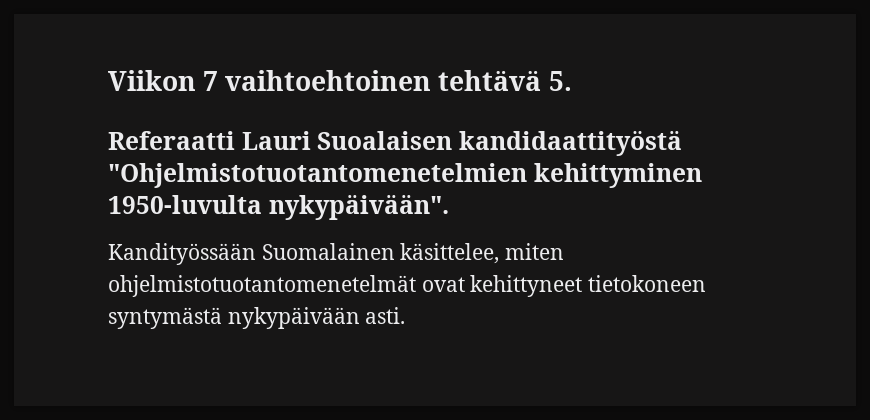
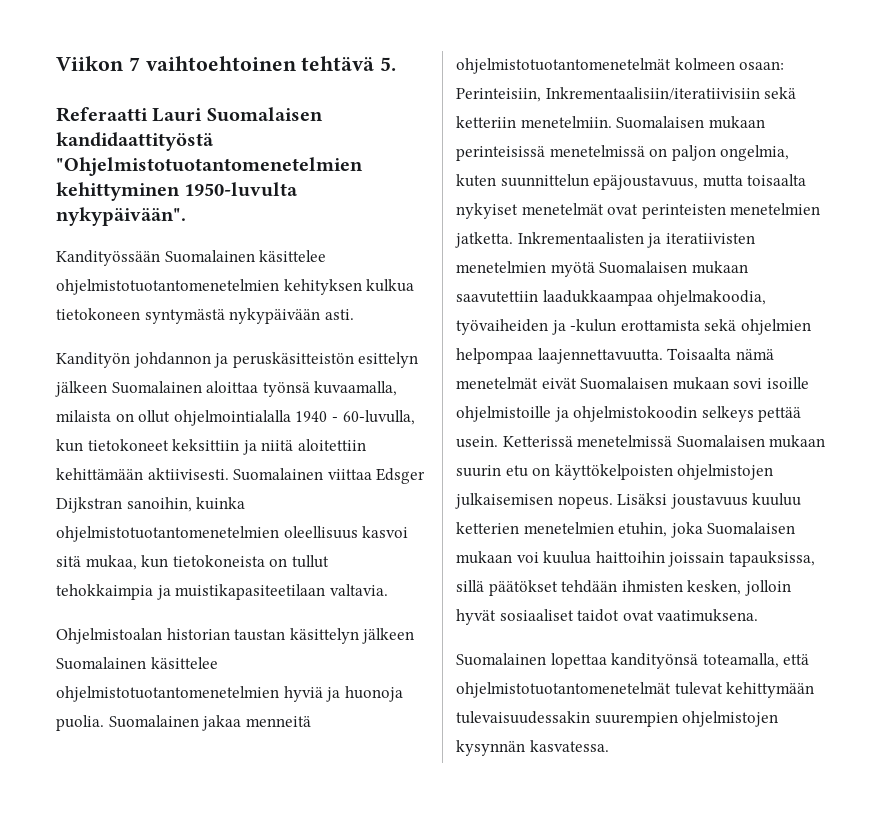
- Referaatti Lauri Suoalaisen kandidaattityöstä "Ohjelmistotuotantomenetelmien kehittyminen 1950-luvulta nykypäivään".
+ Referaatti Lauri Suomalaisen kandidaattityöstä "Ohjelmistotuotantomenetelmien kehittyminen 1950-luvulta nykypäivään".
- Kandityössään Suomalainen käsittelee, miten ohjelmistotuotantomenetelmät ovat kehittyneet tietokoneen syntymästä nykypäivään asti.
+ Kandityössään Suomalainen käsittelee ohjelmistotuotantomenetelmien kehityksen kulkua tietokoneen syntymästä nykypäivään asti.
+ Kandityön johdannon ja peruskäsitteistön esittelyn jälkeen Suomalainen aloittaa työnsä kuvaamalla, milaista on ollut ohjelmointialalla 1940 - 60-luvulla, kun tietokoneet keksittiin ja niitä aloitettiin kehittämään aktiivisesti. Suomalainen viittaa Edsger Dijkstran sanoihin, kuinka ohjelmistotuotantomenetelmien oleellisuus kasvoi sitä mukaa, kun tietokoneista on tullut tehokkaimpia ja muistikapasiteetilaan valtavia.
+ Ohjelmistoalan historian taustan käsittelyn jälkeen Suomalainen käsittelee ohjelmistotuotantomenetelmien hyviä ja huonoja puolia. Suomalainen jakaa menneitä ohjelmistotuotantomenetelmät kolmeen osaan: Perinteisiin, Inkrementaalisiin/iteratiivisiin sekä ketteriin menetelmiin. Suomalaisen mukaan perinteisissä menetelmissä on paljon ongelmia, kuten suunnittelun epäjoustavuus, mutta toisaalta nykyiset menetelmät ovat perinteisten menetelmien jatketta. Inkrementaalisten ja iteratiivisten menetelmien myötä Suomalaisen mukaan saavutettiin laadukkaampaa ohjelmakoodia, työvaiheiden ja -kulun erottamista sekä ohjelmien helpompaa laajennettavuutta. Toisaalta nämä menetelmät eivät Suomalaisen mukaan sovi isoille ohjelmistoille ja ohjelmistokoodin selkeys pettää usein. Ketterissä menetelmissä Suomalaisen mukaan suurin etu on käyttökelpoisten ohjelmistojen julkaisemisen nopeus. Lisäksi joustavuus kuuluu ketterien menetelmien etuhin, joka Suomalaisen mukaan voi kuulua haittoihin joissain tapauksissa, sillä päätökset tehdään ihmisten kesken, jolloin hyvät sosiaaliset taidot ovat vaatimuksena.
+ Suomalainen lopettaa kandityönsä toteamalla, että ohjelmistotuotantomenetelmät tulevat kehittymään tulevaisuudessakin suurempien ohjelmistojen kysynnän kasvatessa.

